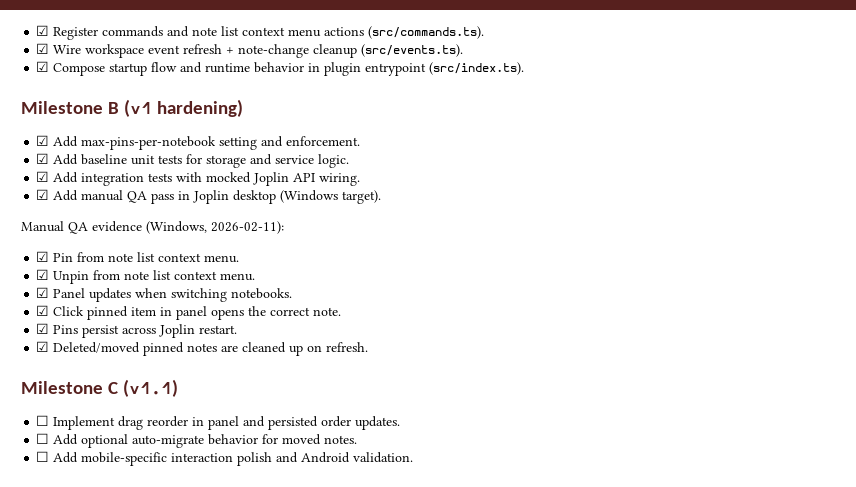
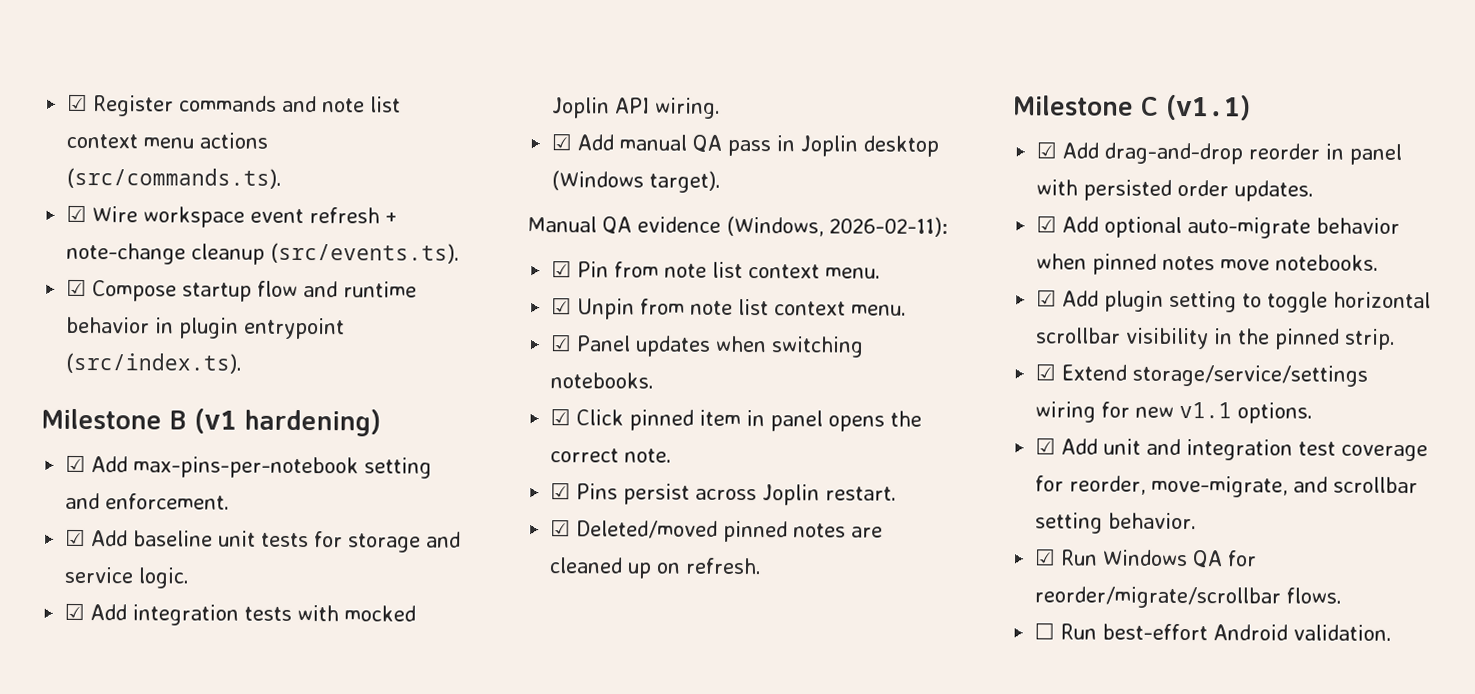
- ☐ Implement drag reorder in panel and persisted order updates.
+ ☑ Add drag-and-drop reorder in panel with persisted order updates.
- ☐ Add optional auto-migrate behavior for moved notes.
- ☐ Add mobile-specific interaction polish and Android validation.
+ ☑ Add optional auto-migrate behavior when pinned notes move notebooks.
+ ☑ Add plugin setting to toggle horizontal scrollbar visibility in the pinned strip.
+ ☑ Extend storage/service/settings wiring for new v1.1 options.
+ ☑ Add unit and integration test coverage for reorder, move-migrate, and scrollbar setting behavior.
+ ☑ Run Windows QA for reorder/migrate/scrollbar flows.
+ ☐ Run best-effort Android validation.

